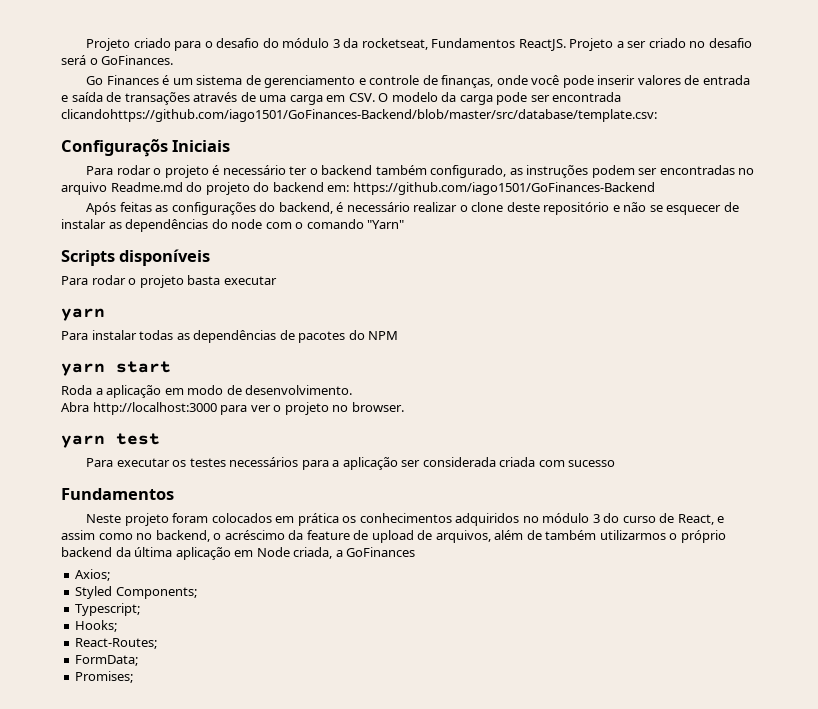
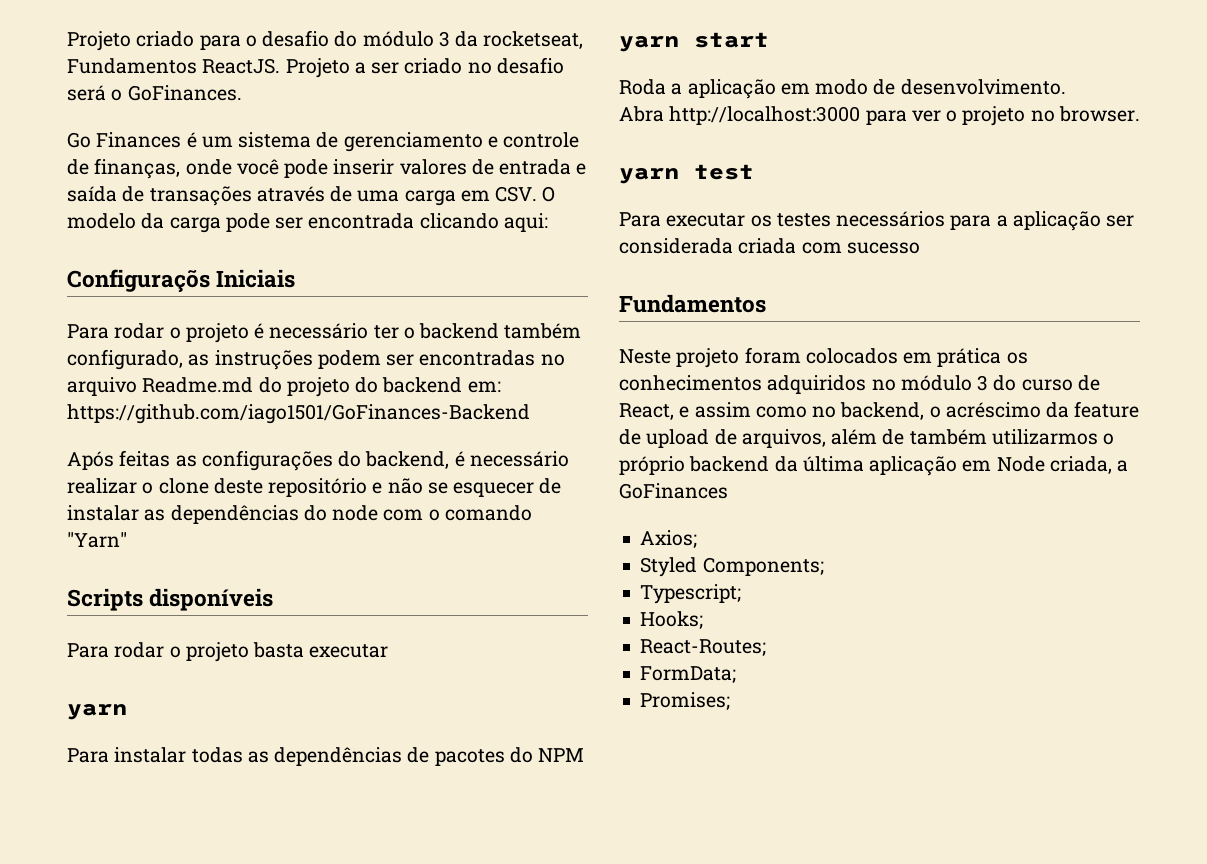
- Go Finances é um sistema de gerenciamento e controle de finanças, onde você pode inserir valores de entrada e saída de transações através de uma carga em CSV. O modelo da carga pode ser encontrada clicandohttps://github.com/iago1501/GoFinances-Backend/blob/master/src/database/template.csv:
+ Go Finances é um sistema de gerenciamento e controle de finanças, onde você pode inserir valores de entrada e saída de transações através de uma carga em CSV. O modelo da carga pode ser encontrada clicando aqui:

